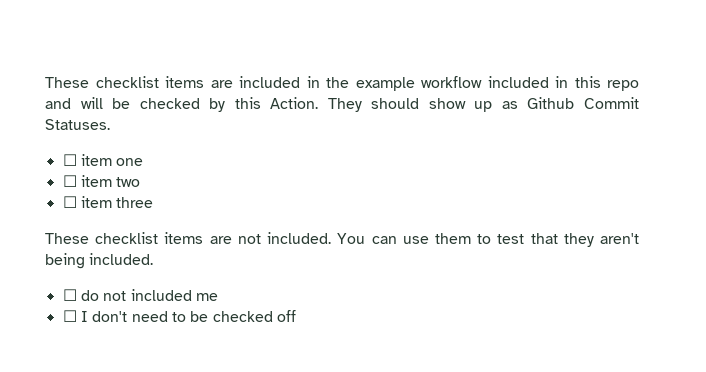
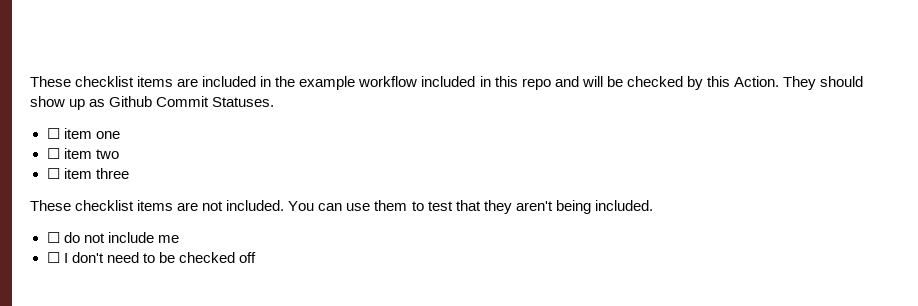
- ☐ do not included me
+ ☐ do not include me

